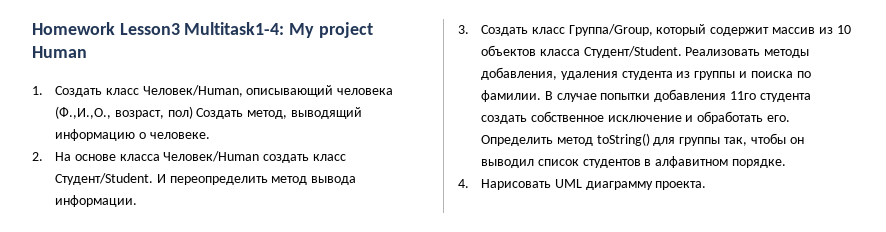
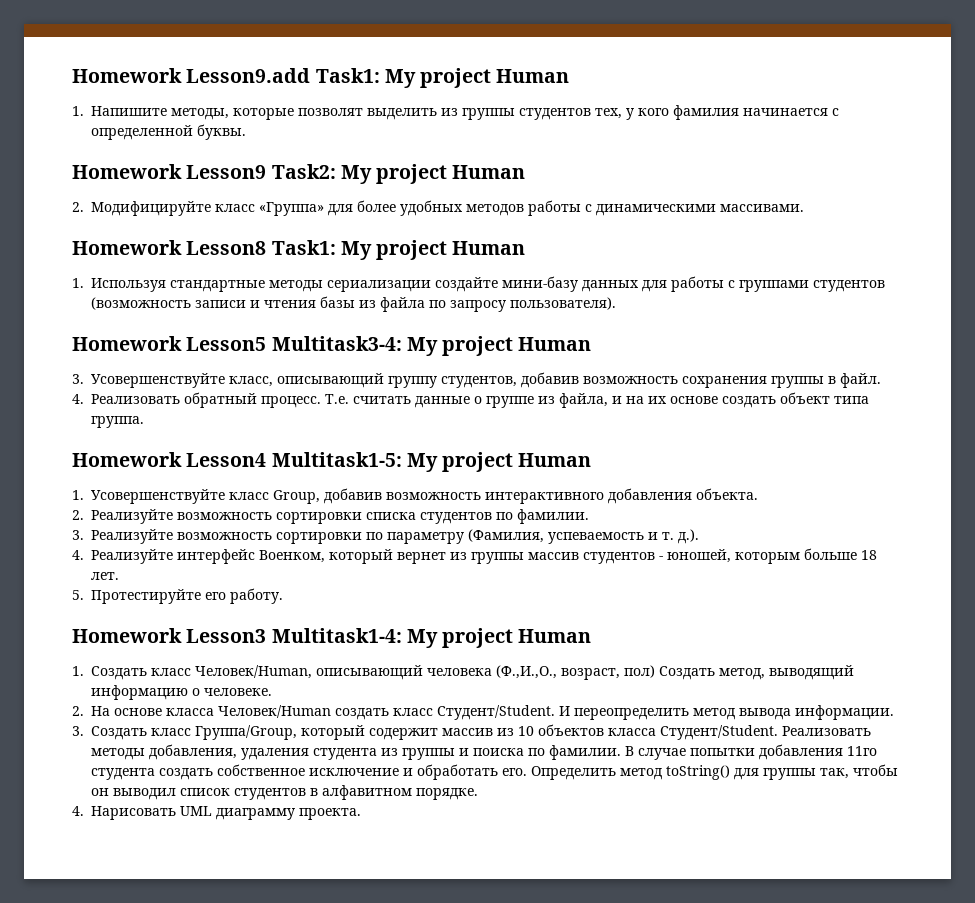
+ Homework Lesson9.add Task1: My project Human
+ 1. Напишите методы, которые позволят выделить из группы студентов тех, у кого фамилия начинается с определенной буквы.
+ Homework Lesson9 Task2: My project Human
+ 2. Модифицируйте класс «Группа» для более удобных методов работы с динамическими массивами.
+ Homework Lesson8 Task1: My project Human
+ 1. Используя стандартные методы сериализации создайте мини-базу данных для работы с группами студентов (возможность записи и чтения базы из файла по запросу пользователя).
+ Homework Lesson5 Multitask3-4: My project Human
+ 3. Усовершенствуйте класс, описывающий группу студентов, добавив возможность сохранения группы в файл.
+ 4. Реализовать обратный процесс. Т.е. считать данные о группе из файла, и на их основе создать объект типа группа.
+ Homework Lesson4 Multitask1-5: My project Human
+ 1. Усовершенствуйте класс Group, добавив возможность интерактивного добавления объекта.
+ 2. Реализуйте возможность сортировки списка студентов по фамилии.
+ 3. Реализуйте возможность сортировки по параметру (Фамилия, успеваемость и т. д.).
+ 4. Реализуйте интерфейс Военком, который вернет из группы массив студентов - юношей, которым больше 18 лет.
+ 5. Протестируйте его работу.

